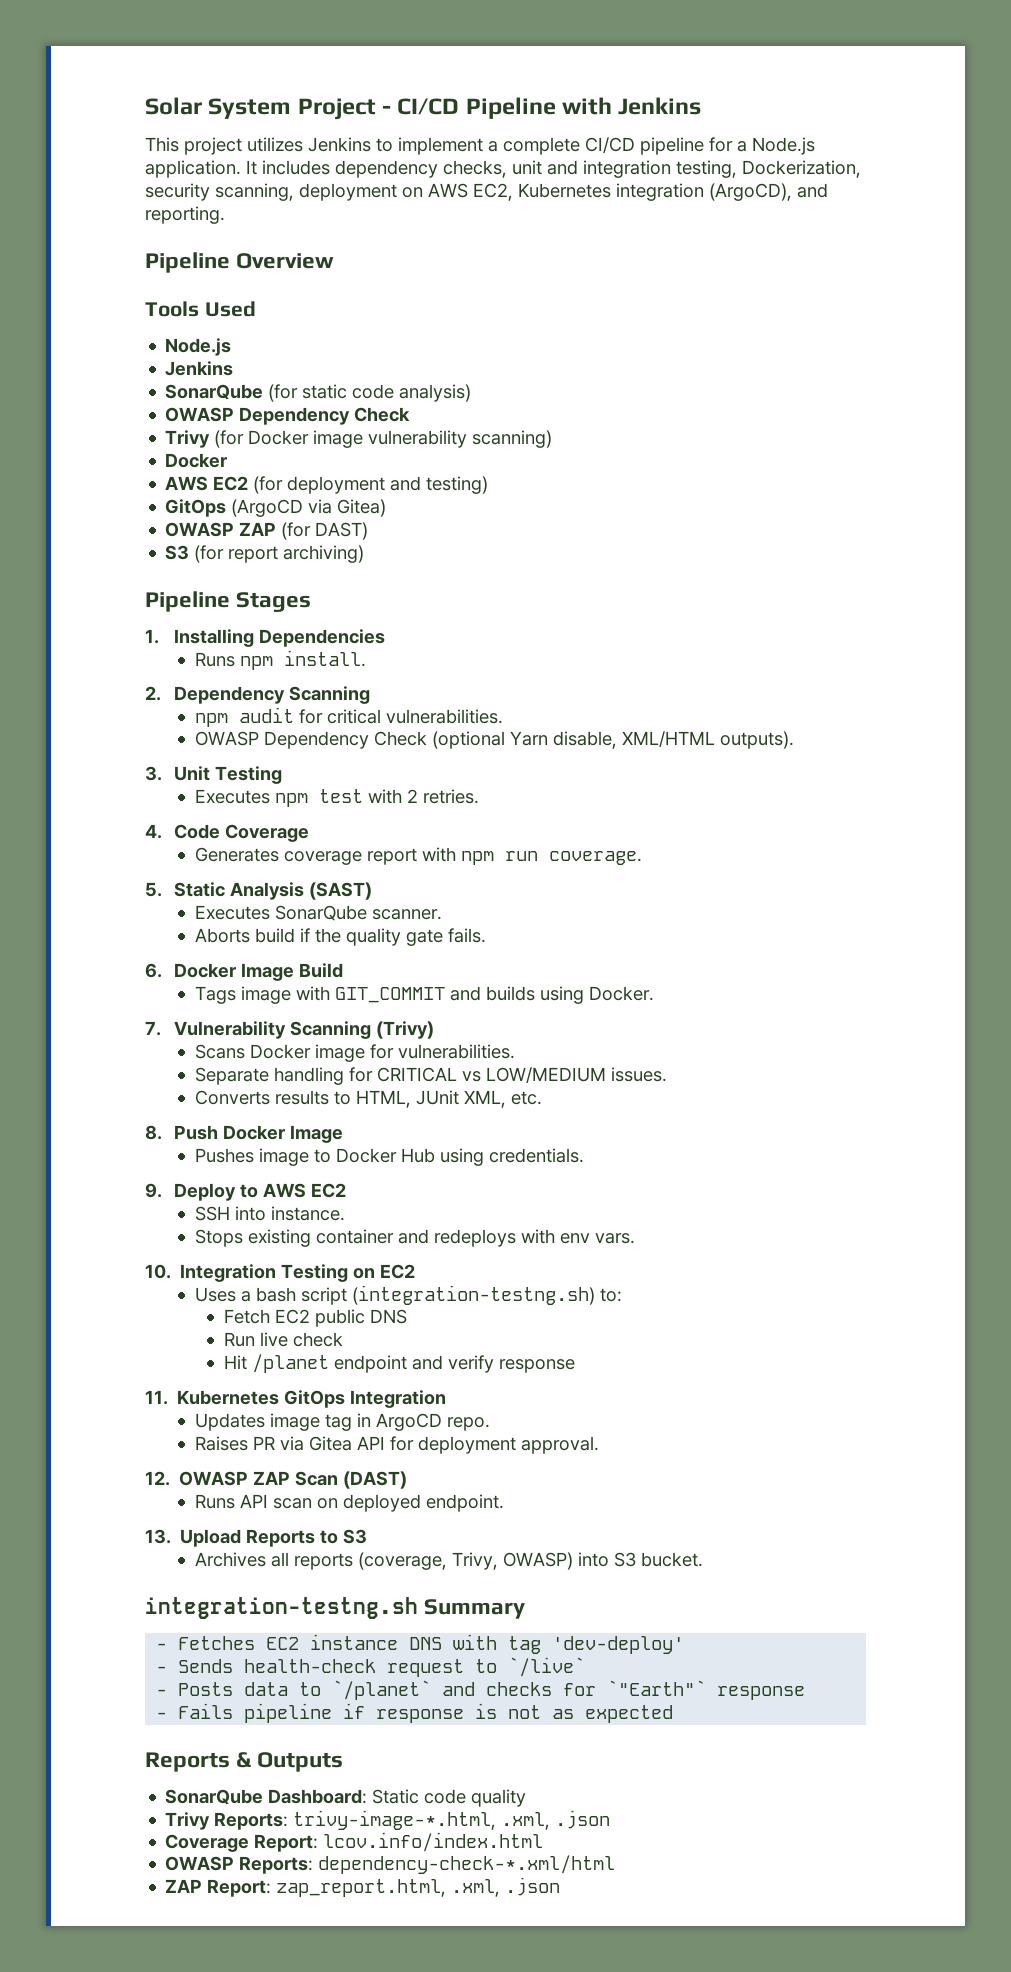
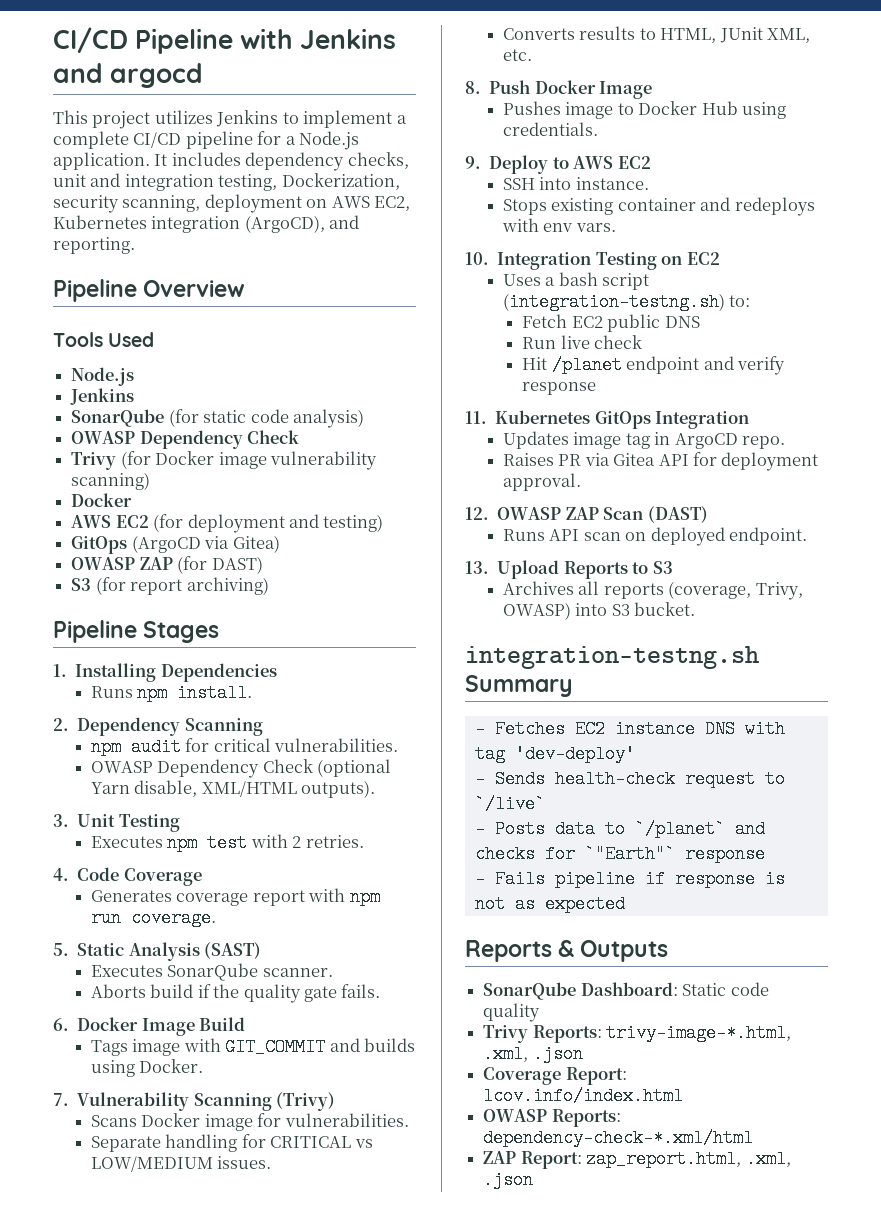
- Solar System Project - CI/CD Pipeline with Jenkins
+ CI/CD Pipeline with Jenkins and argocd

